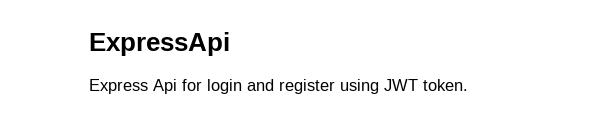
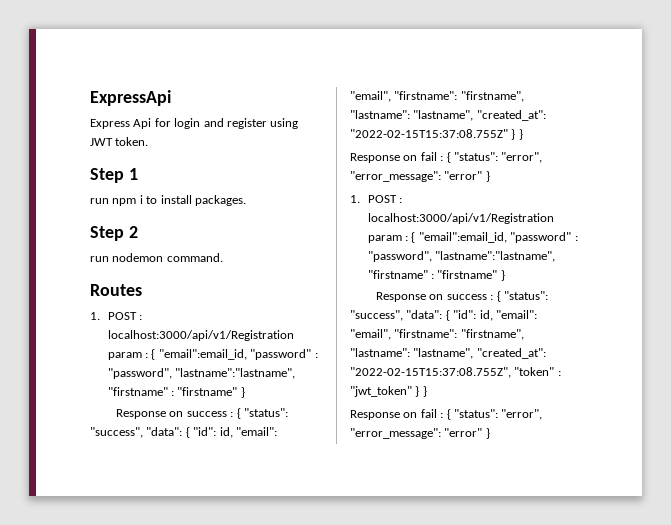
+ Step 1
+ run npm i to install packages.
+ Step 2
+ run nodemon command.
+ Routes
+ 1. POST : localhost:3000/api/v1/Registration param : { "email":email_id, "password" : "password", "lastname":"lastname", "firstname" : "firstname" }
+ Response on success : { "status": "success", "data": { "id": id, "email": "email", "firstname": "firstname", "lastname": "lastname", "created_at": "2022-02-15T15:37:08.755Z" } }
+ Response on fail : { "status": "error", "error_message": "error" }
+ 1. POST : localhost:3000/api/v1/Registration param : { "email":email_id, "password" : "password", "lastname":"lastname", "firstname" : "firstname" }
+ Response on success : { "status": "success", "data": { "id": id, "email": "email", "firstname": "firstname", "lastname": "lastname", "created_at": "2022-02-15T15:37:08.755Z", "token" : "jwt_token" } }
+ Response on fail : { "status": "error", "error_message": "error" }

